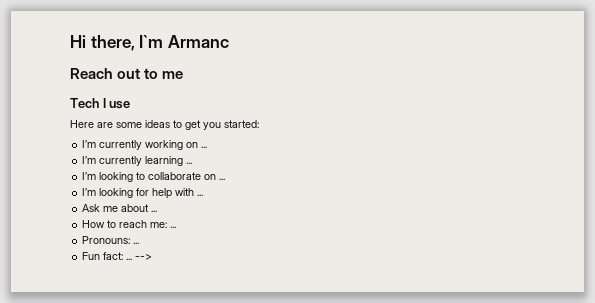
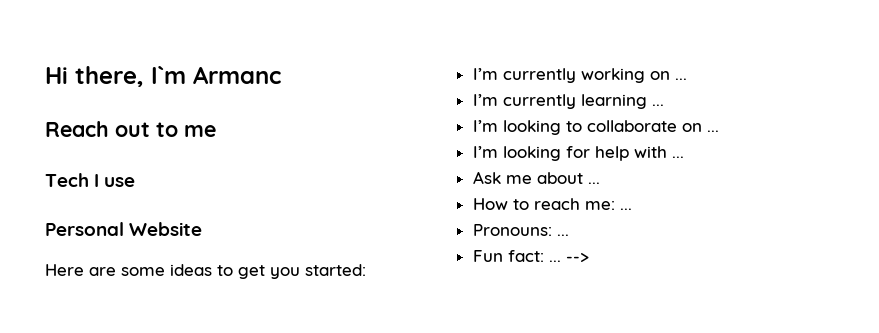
+ Personal Website

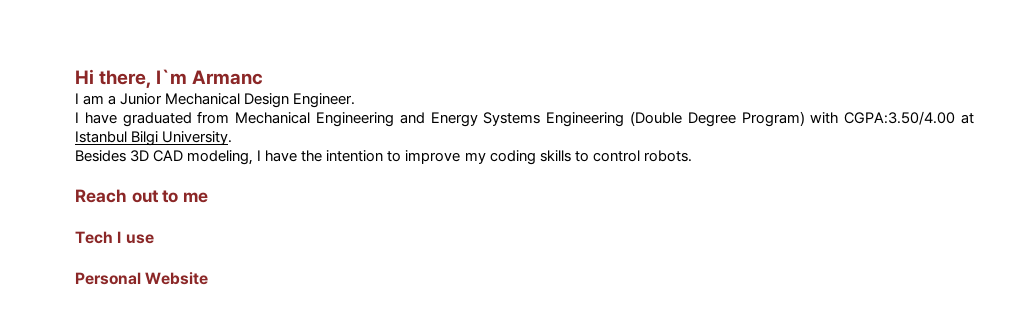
+ I am a Junior Mechanical Design Engineer.
+ I have graduated from Mechanical Engineering and Energy Systems Engineering (Double Degree Program) with CGPA:3.50/4.00 at Istanbul Bilgi University.
+ Besides 3D CAD modeling, I have the intention to improve my coding skills to control robots.
- Here are some ideas to get you started:
- I’m currently working on ...
- I’m currently learning ...
- I’m looking to collaborate on ...
- I’m looking for help with ...
- Ask me about ...
- How to reach me: ...
- Pronouns: ...
- Fun fact: ... -->

